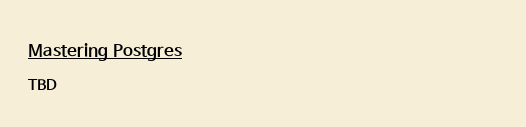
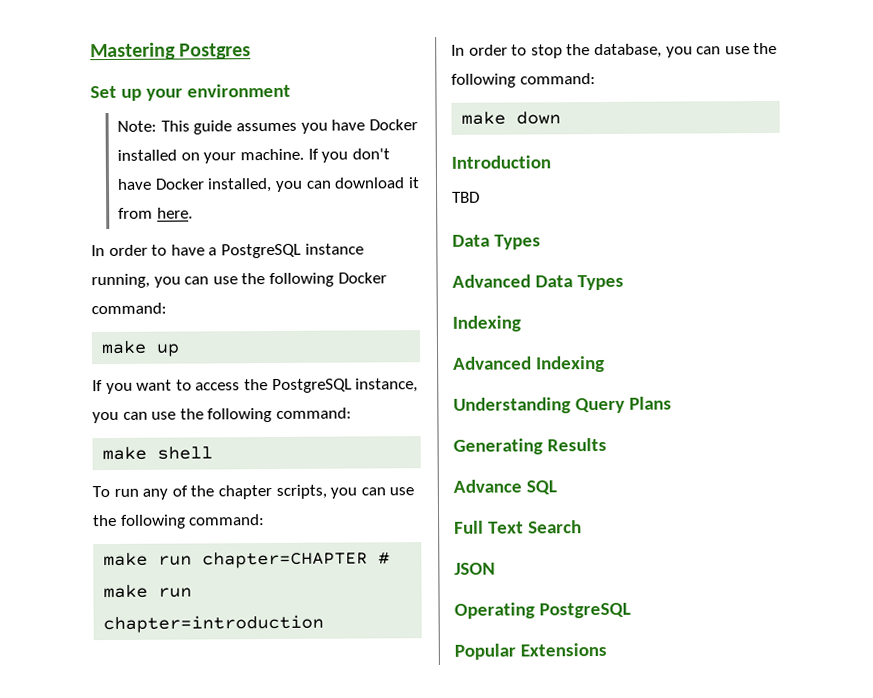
+ Set up your environment
+ Note: This guide assumes you have Docker installed on your machine. If you don't have Docker installed, you can download it from here.
+ In order to have a PostgreSQL instance running, you can use the following Docker command:
+ make up
+ If you want to access the PostgreSQL instance, you can use the following command:
+ make shell
+ To run any of the chapter scripts, you can use the following command:
+ make run chapter=CHAPTER # make run chapter=introduction
+ In order to stop the database, you can use the following command:
+ make down
+ Introduction
  TBD
+ Data Types
+ Advanced Data Types
+ Indexing
+ Advanced Indexing
+ Understanding Query Plans
+ Generating Results
+ Advance SQL
+ Full Text Search
+ JSON
+ Operating PostgreSQL
+ Popular Extensions

